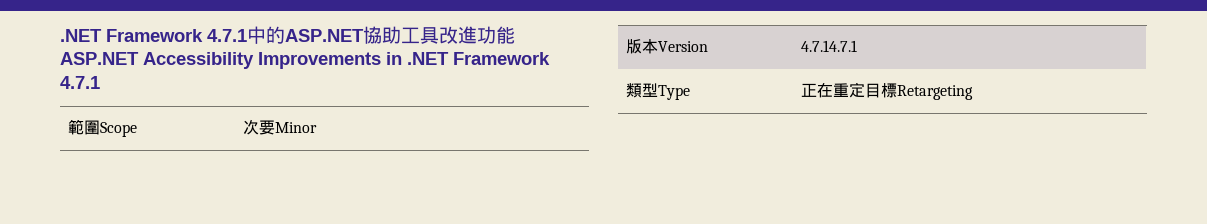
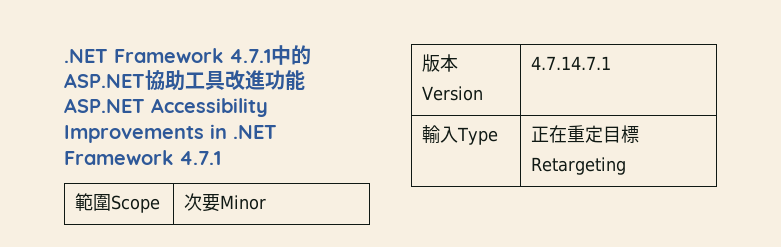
- 類型Type | 正在重定目標Retargeting
+ 輸入Type | 正在重定目標Retargeting

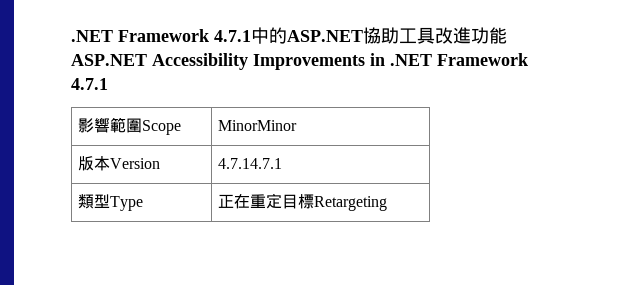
- 範圍Scope | 次要Minor
+ 影響範圍Scope | MinorMinor
- 輸入Type | 正在重定目標Retargeting
+ 類型Type | 正在重定目標Retargeting

